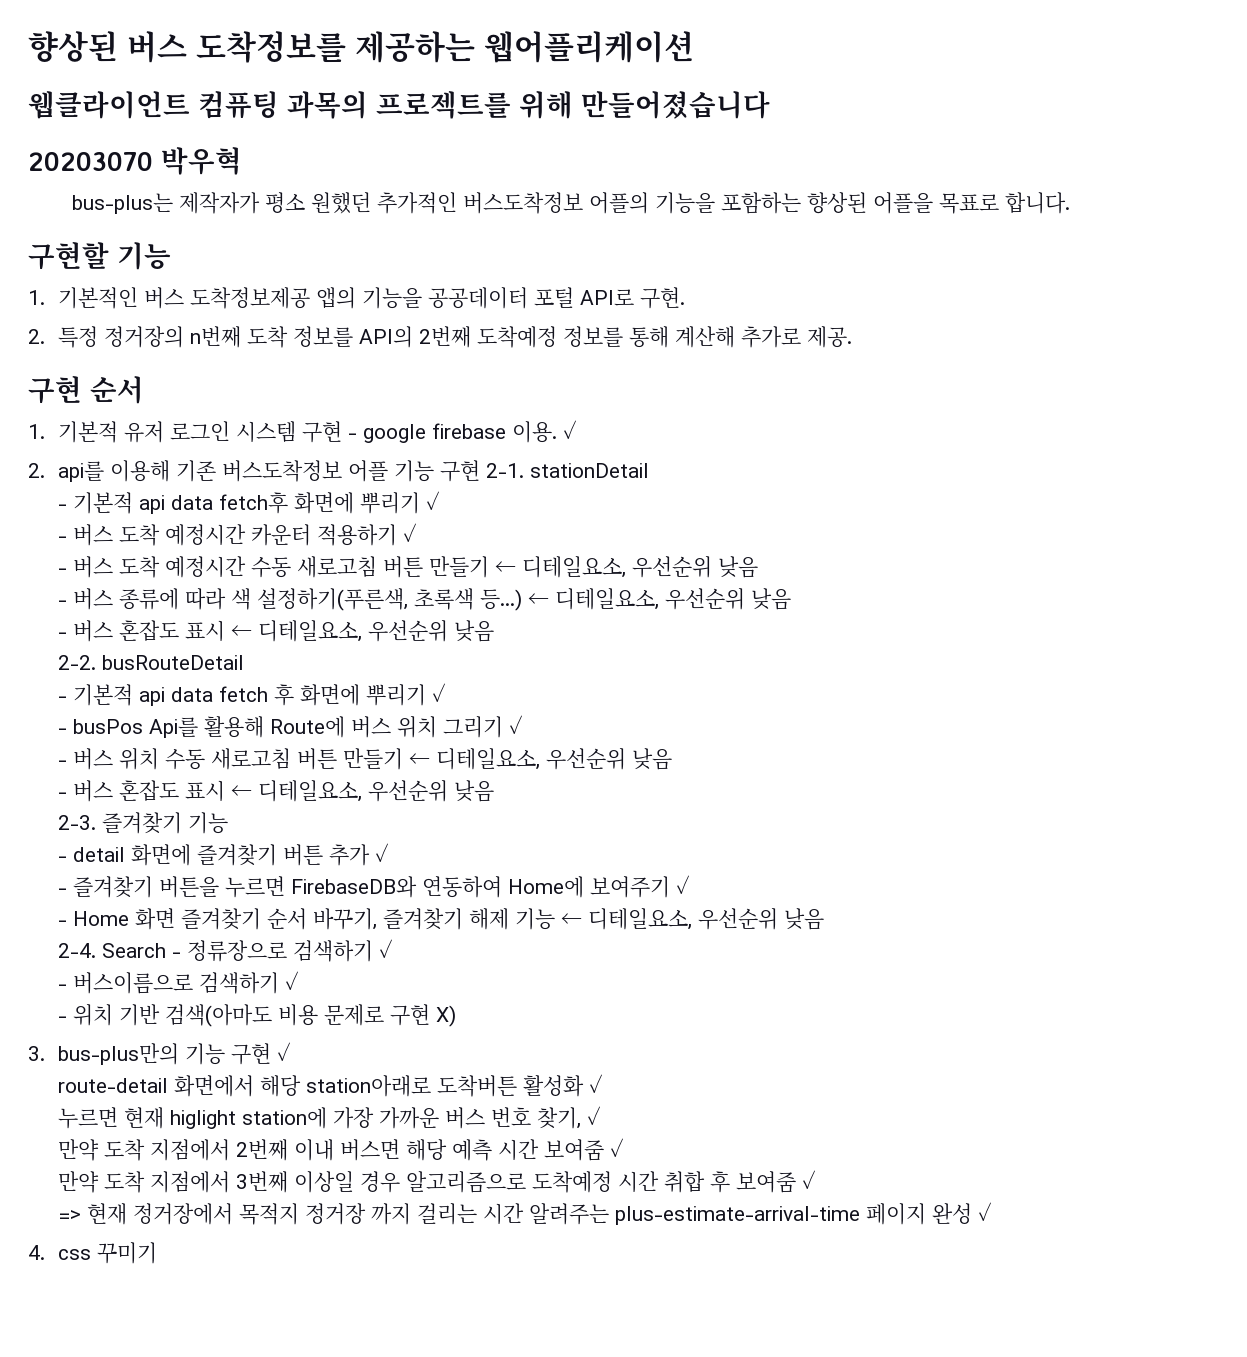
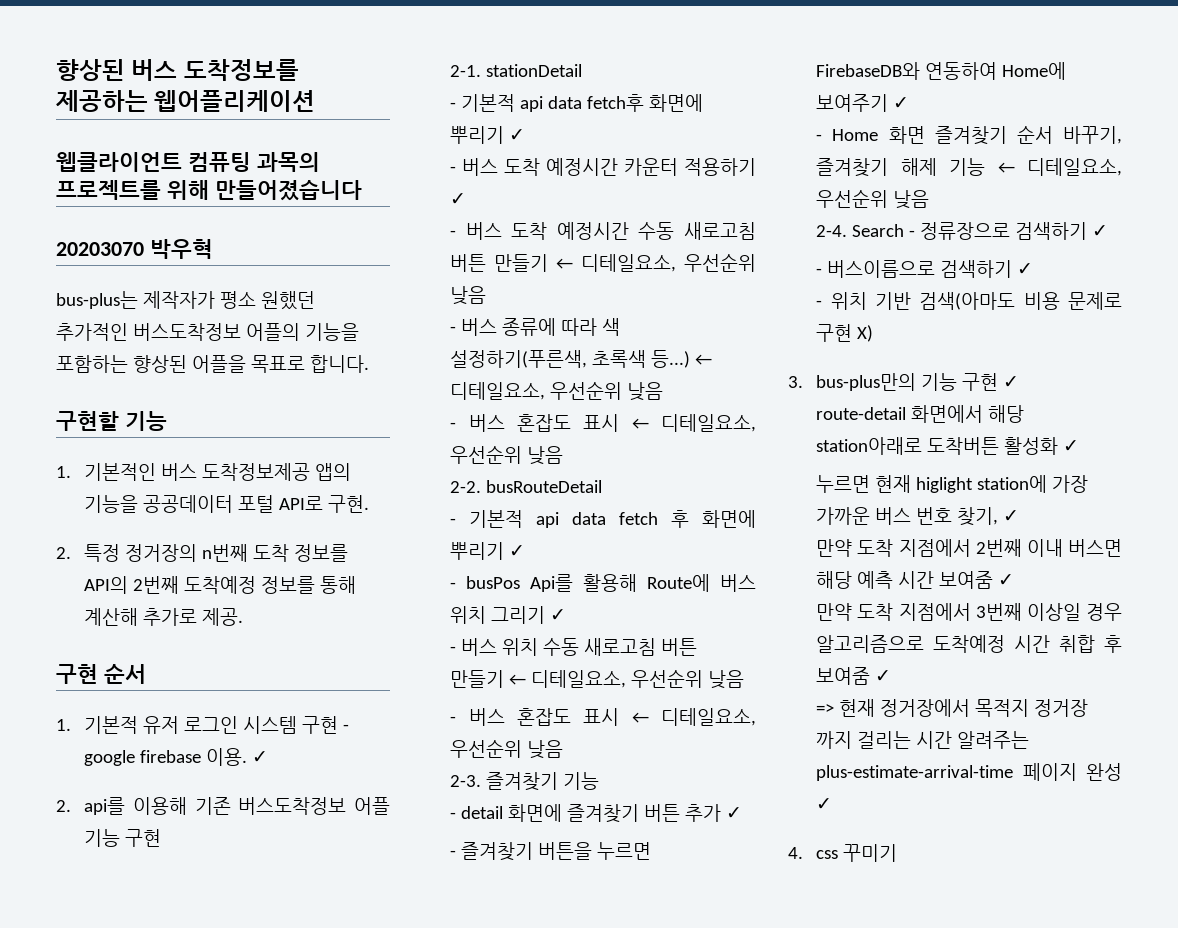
- 2. api를 이용해 기존 버스도착정보 어플 기능 구현 2-1. stationDetail
+ 2. api를 이용해 기존 버스도착정보 어플 기능 구현
+ 2-1. stationDetail

